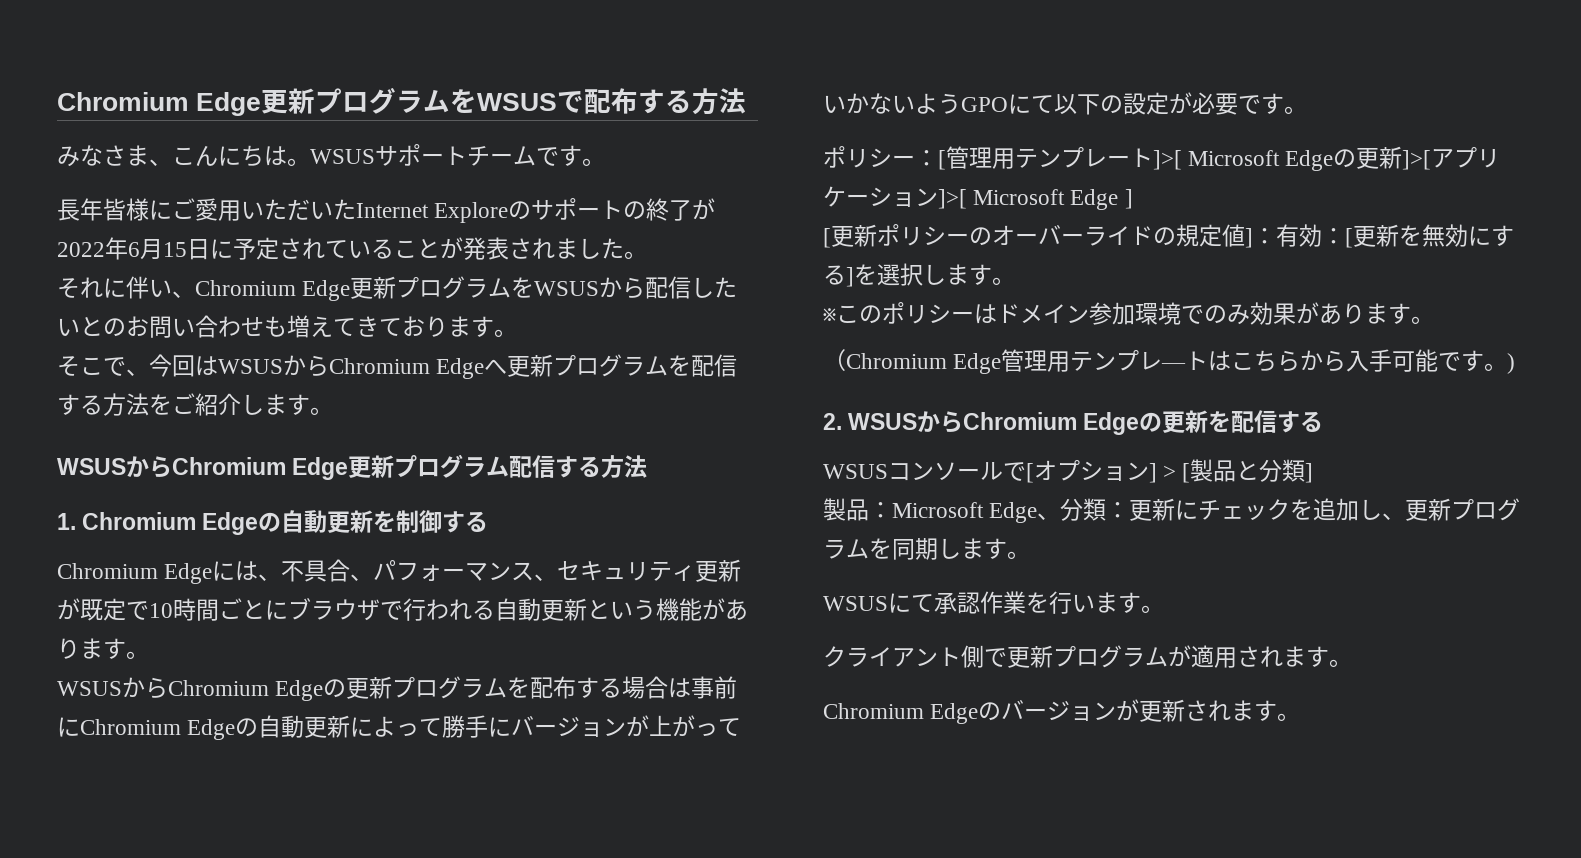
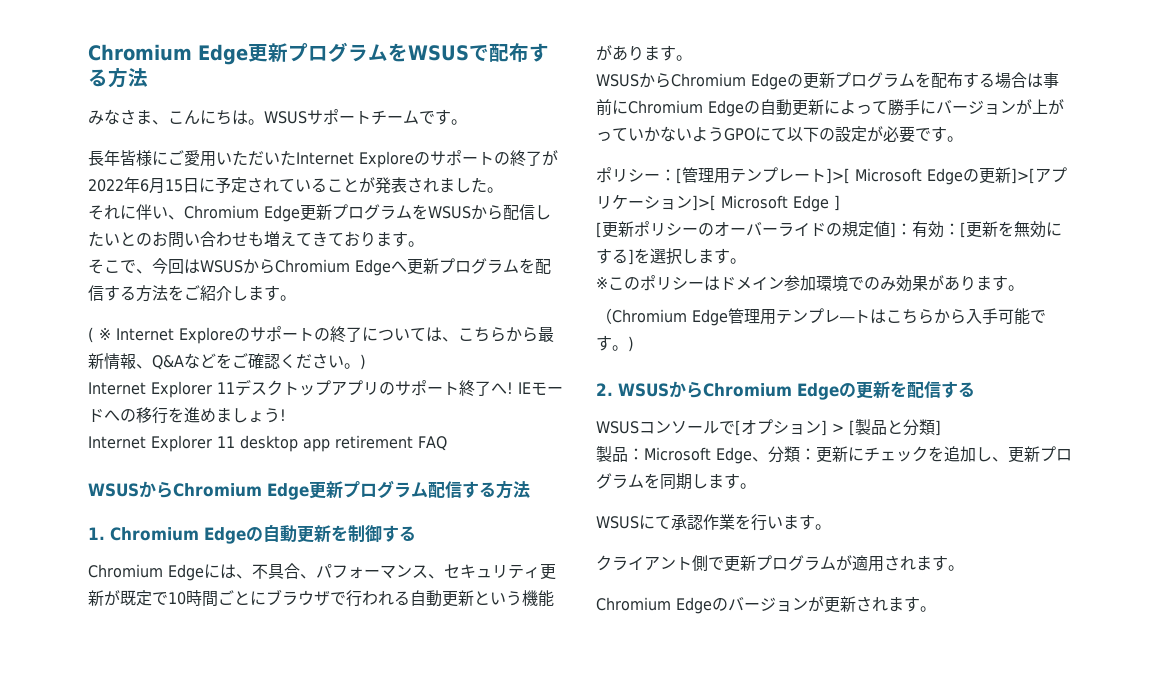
+ ( ※ Internet Exploreのサポートの終了については、こちらから最新情報、Q&Aなどをご確認ください。)
+ Internet Explorer 11デスクトップアプリのサポート終了へ! IEモードへの移行を進めましょう!
+ Internet Explorer 11 desktop app retirement FAQ

